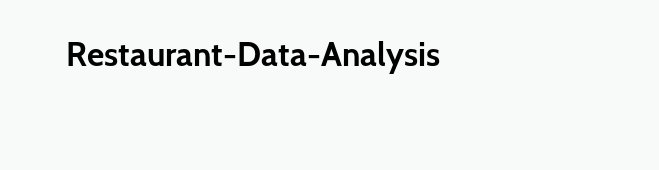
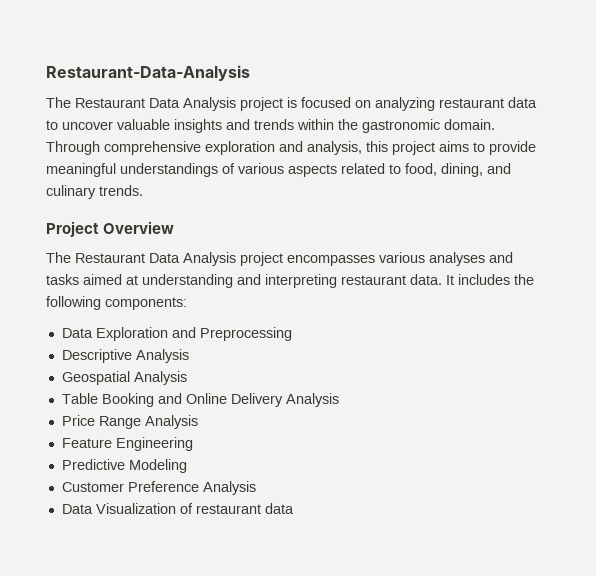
+ The Restaurant Data Analysis project is focused on analyzing restaurant data to uncover valuable insights and trends within the gastronomic domain. Through comprehensive exploration and analysis, this project aims to provide meaningful understandings of various aspects related to food, dining, and culinary trends.
+ Project Overview
+ The Restaurant Data Analysis project encompasses various analyses and tasks aimed at understanding and interpreting restaurant data. It includes the following components:
+ Data Exploration and Preprocessing
+ Descriptive Analysis
+ Geospatial Analysis
+ Table Booking and Online Delivery Analysis
+ Price Range Analysis
+ Feature Engineering
+ Predictive Modeling
+ Customer Preference Analysis
+ Data Visualization of restaurant data

